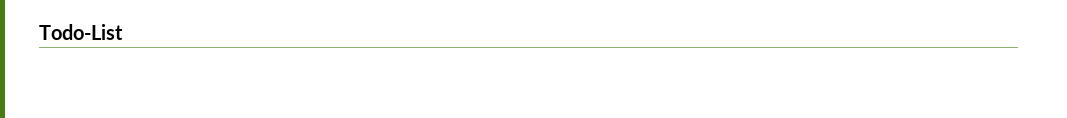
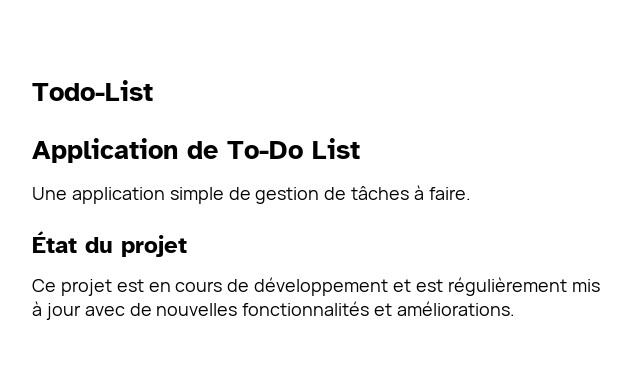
+ Application de To-Do List
+ Une application simple de gestion de tâches à faire.
+ État du projet
+ Ce projet est en cours de développement et est régulièrement mis à jour avec de nouvelles fonctionnalités et améliorations.

